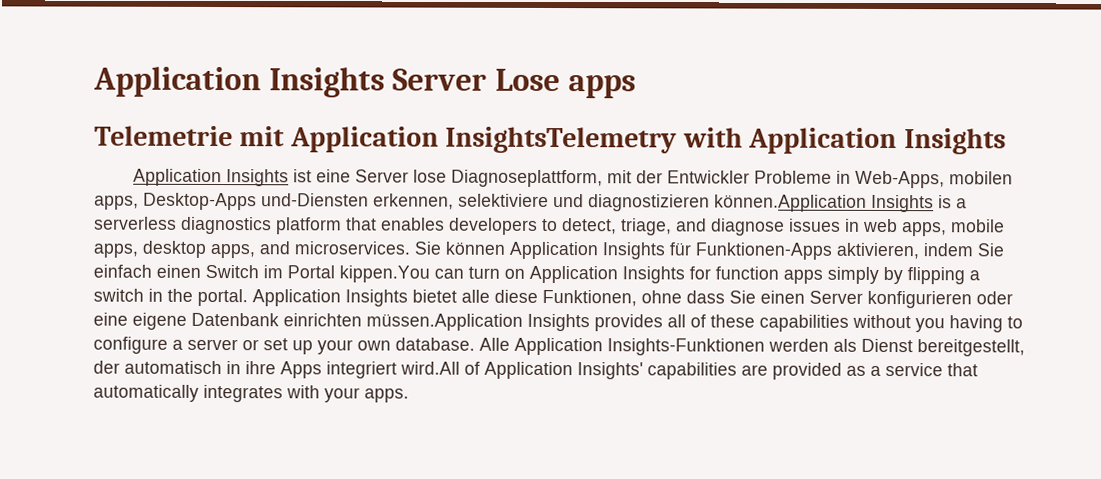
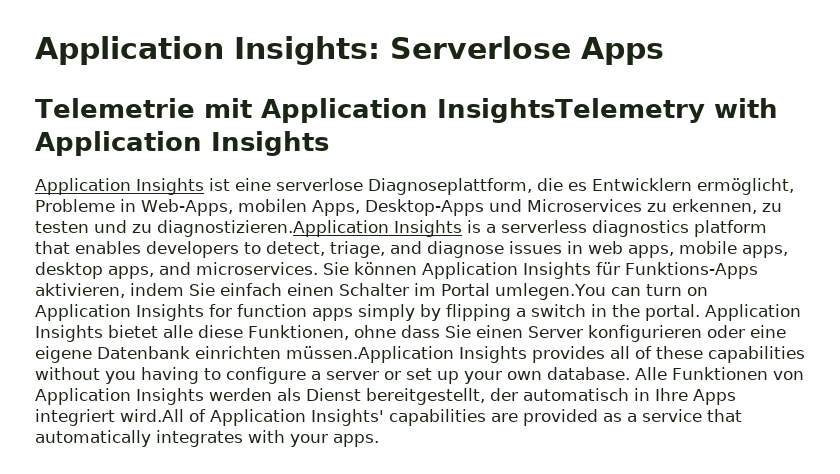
- Application Insights Server Lose apps
+ Application Insights: Serverlose Apps
- Application Insights ist eine Server lose Diagnoseplattform, mit der Entwickler Probleme in Web-Apps, mobilen apps, Desktop-Apps und-Diensten erkennen, selektiviere und diagnostizieren können.Application Insights is a serverless diagnostics platform that enables developers to detect, triage, and diagnose issues in web apps, mobile apps, desktop apps, and microservices.
+ Application Insights ist eine serverlose Diagnoseplattform, die es Entwicklern ermöglicht, Probleme in Web-Apps, mobilen Apps, Desktop-Apps und Microservices zu erkennen, zu testen und zu diagnostizieren.Application Insights is a serverless diagnostics platform that enables developers to detect, triage, and diagnose issues in web apps, mobile apps, desktop apps, and microservices.
- Sie können Application Insights für Funktionen-Apps aktivieren, indem Sie einfach einen Switch im Portal kippen.You can turn on Application Insights for function apps simply by flipping a switch in the portal.
+ Sie können Application Insights für Funktions-Apps aktivieren, indem Sie einfach einen Schalter im Portal umlegen.You can turn on Application Insights for function apps simply by flipping a switch in the portal.
- Alle Application Insights-Funktionen werden als Dienst bereitgestellt, der automatisch in ihre Apps integriert wird.All of Application Insights' capabilities are provided as a service that automatically integrates with your apps.
+ Alle Funktionen von Application Insights werden als Dienst bereitgestellt, der automatisch in Ihre Apps integriert wird.All of Application Insights' capabilities are provided as a service that automatically integrates with your apps.

